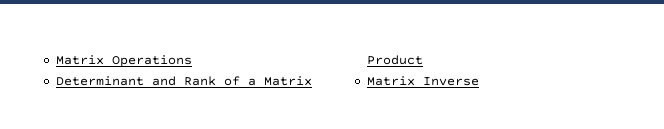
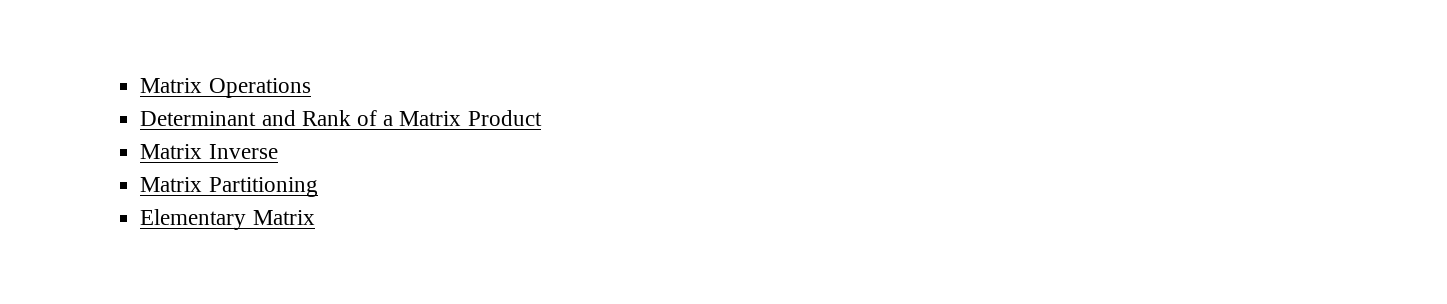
+ Matrix Partitioning
+ Elementary Matrix

